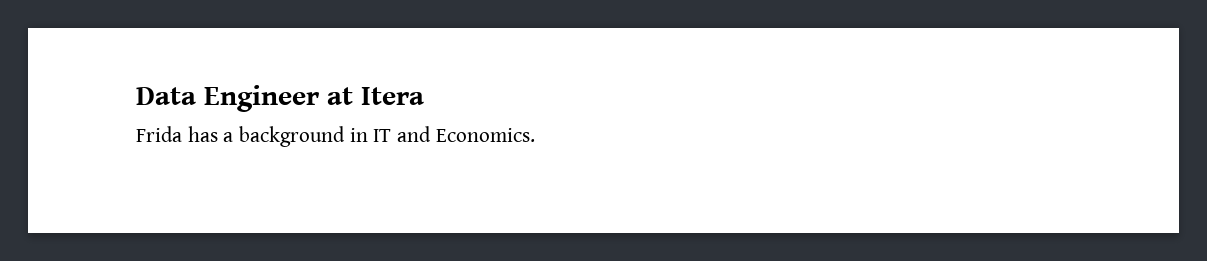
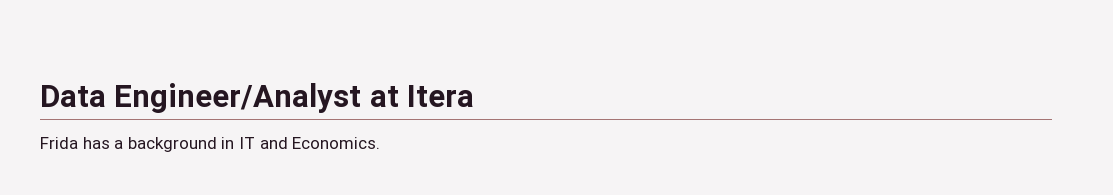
- Data Engineer at Itera
+ Data Engineer/Analyst at Itera

